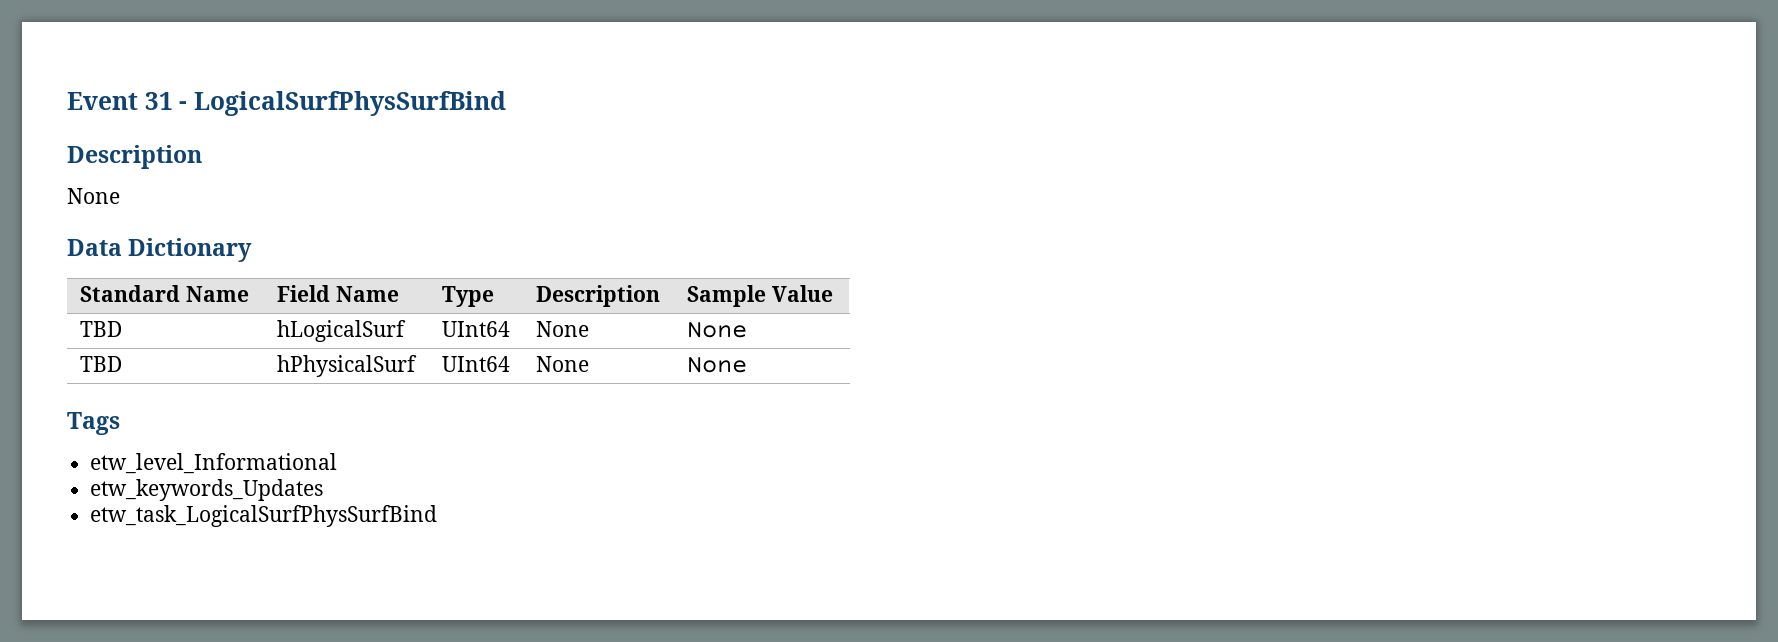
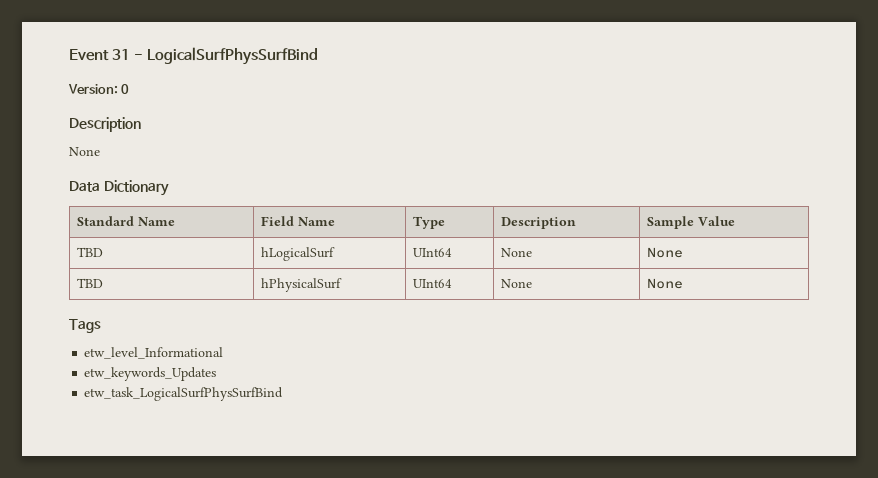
+ Version: 0

